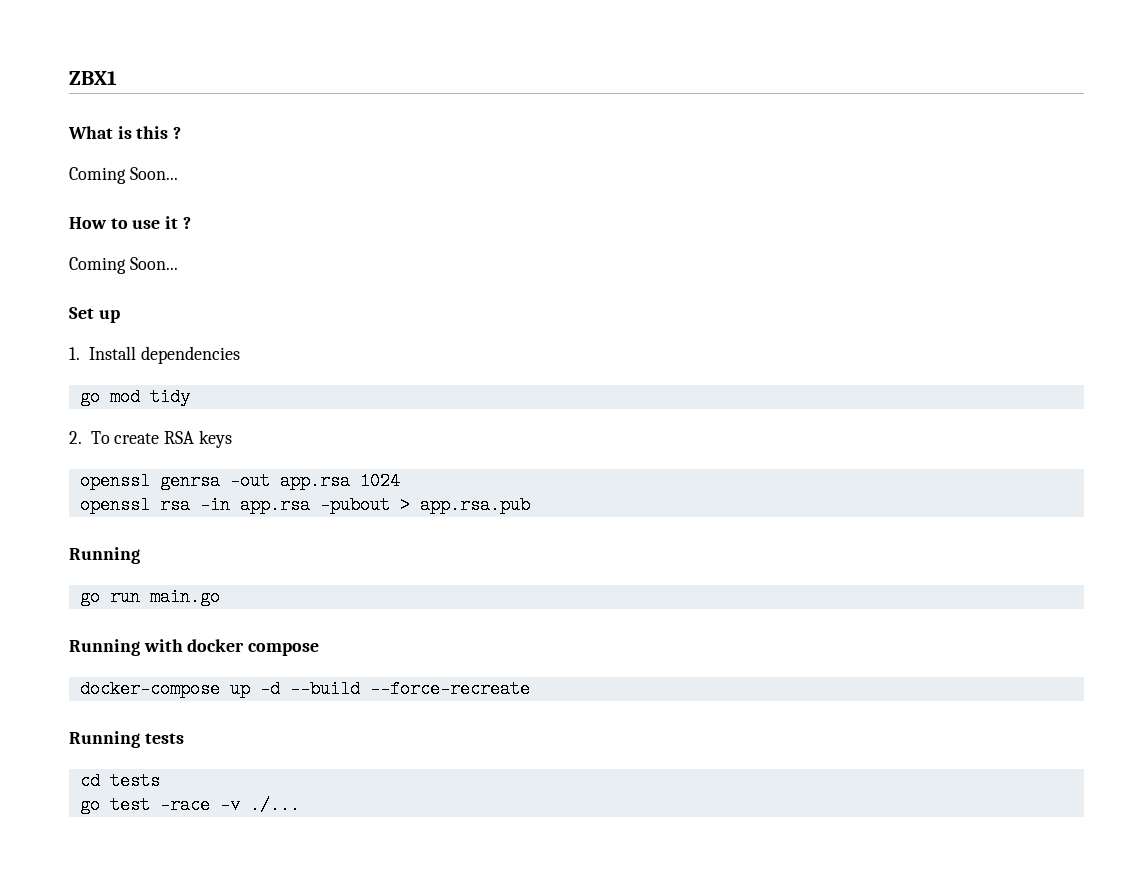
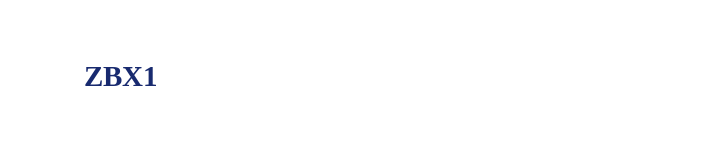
- What is this ?
- Coming Soon...
- How to use it ?
- Coming Soon...
- Set up
- 1. Install dependencies
- go mod tidy
- 2. To create RSA keys
- openssl genrsa -out app.rsa 1024
- openssl rsa -in app.rsa -pubout > app.rsa.pub
- Running
- go run main.go
- Running with docker compose
- docker-compose up -d --build --force-recreate
- Running tests
- cd tests
- go test -race -v ./...

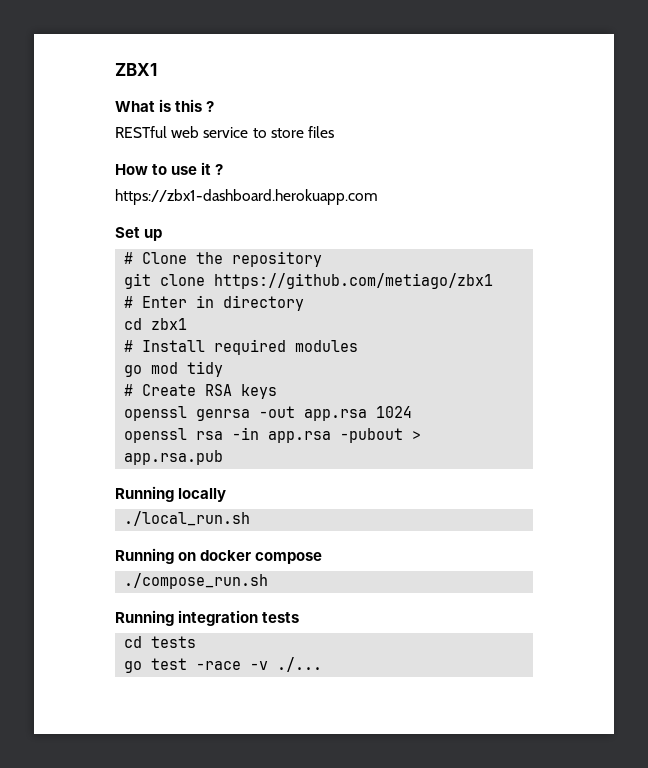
+ What is this ?
+ RESTful web service to store files
+ How to use it ?
+ https://zbx1-dashboard.herokuapp.com
+ Set up
+ # Clone the repository
+ git clone https://github.com/metiago/zbx1
+ # Enter in directory
+ cd zbx1
+ # Install required modules
+ go mod tidy
+ # Create RSA keys
+ openssl genrsa -out app.rsa 1024
+ openssl rsa -in app.rsa -pubout > app.rsa.pub
+ Running locally
+ ./local_run.sh
+ Running on docker compose
+ ./compose_run.sh
+ Running integration tests
+ cd tests
+ go test -race -v ./...

